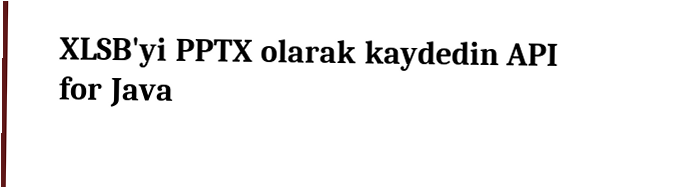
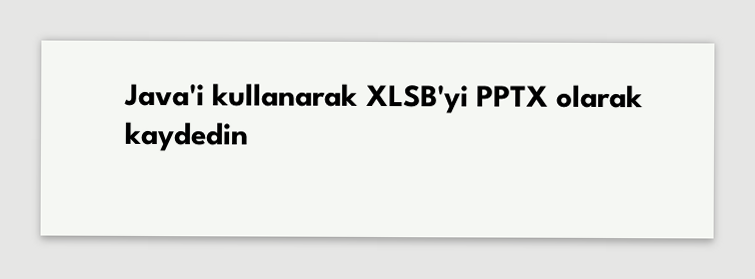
- XLSB'yi PPTX olarak kaydedin API for Java
+ Java'i kullanarak XLSB'yi PPTX olarak kaydedin

